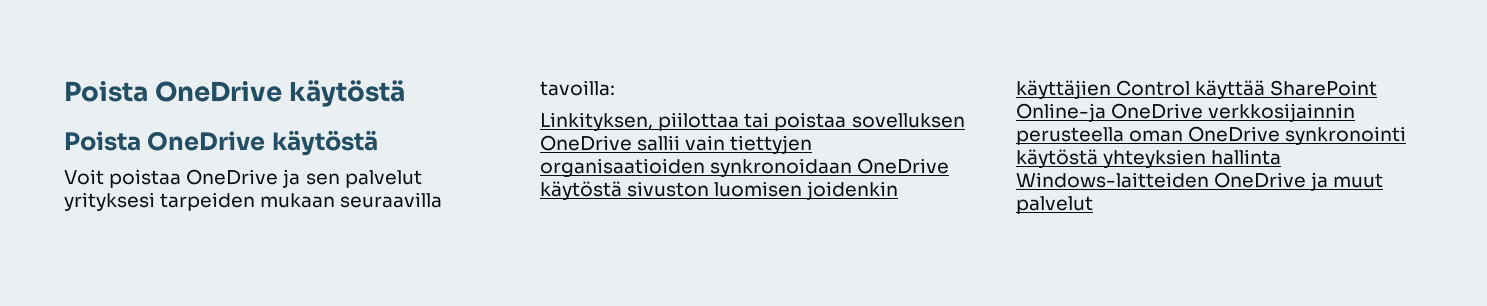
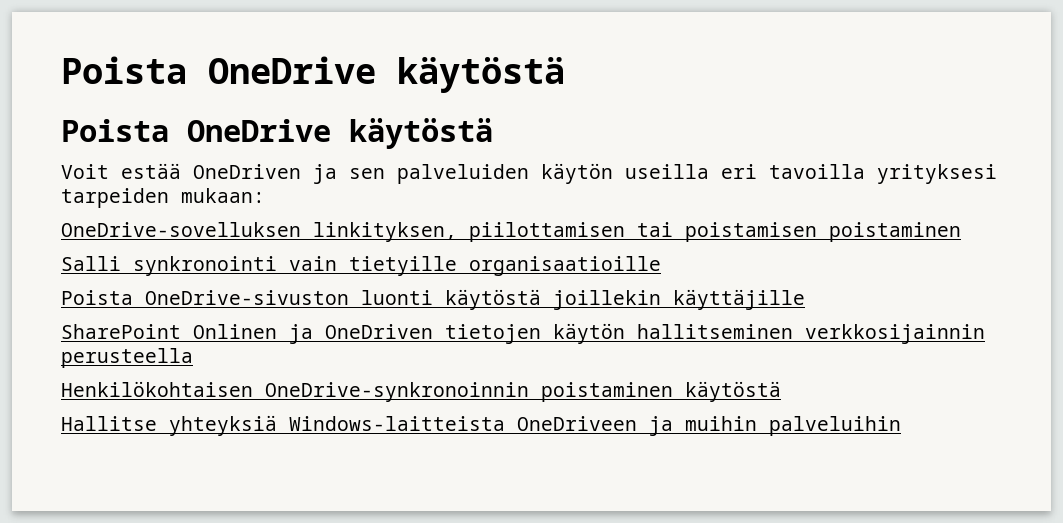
- Voit poistaa OneDrive ja sen palvelut yrityksesi tarpeiden mukaan seuraavilla tavoilla:
- Linkityksen, piilottaa tai poistaa sovelluksen OneDrive sallii vain tiettyjen organisaatioiden synkronoidaan OneDrive käytöstä sivuston luomisen joidenkin käyttäjien Control käyttää SharePoint Online-ja OneDrive verkkosijainnin perusteella oman OneDrive synkronointi käytöstä yhteyksien hallinta Windows-laitteiden OneDrive ja muut palvelut
+ Voit estää OneDriven ja sen palveluiden käytön useilla eri tavoilla yrityksesi tarpeiden mukaan:
+ OneDrive-sovelluksen linkityksen, piilottamisen tai poistamisen poistaminen
+ Salli synkronointi vain tietyille organisaatioille
+ Poista OneDrive-sivuston luonti käytöstä joillekin käyttäjille
+ SharePoint Onlinen ja OneDriven tietojen käytön hallitseminen verkkosijainnin perusteella
+ Henkilökohtaisen OneDrive-synkronoinnin poistaminen käytöstä
+ Hallitse yhteyksiä Windows-laitteista OneDriveen ja muihin palveluihin

